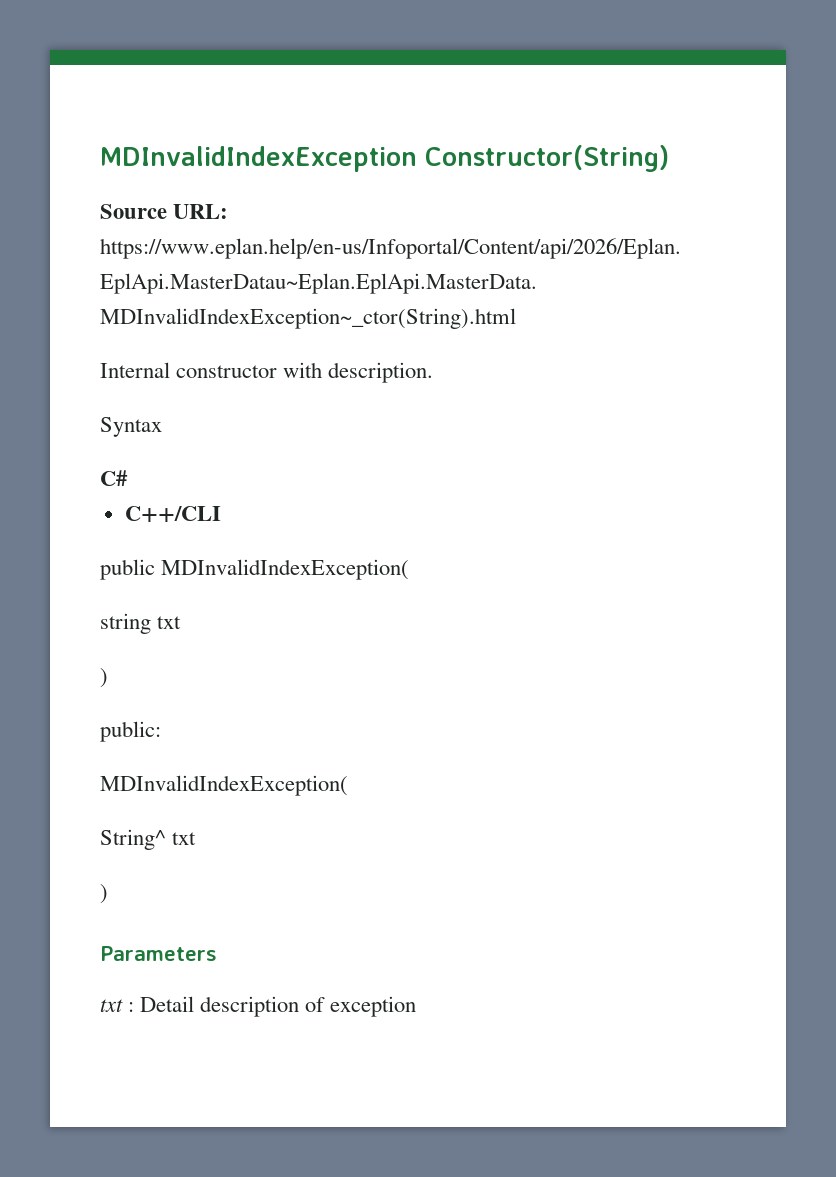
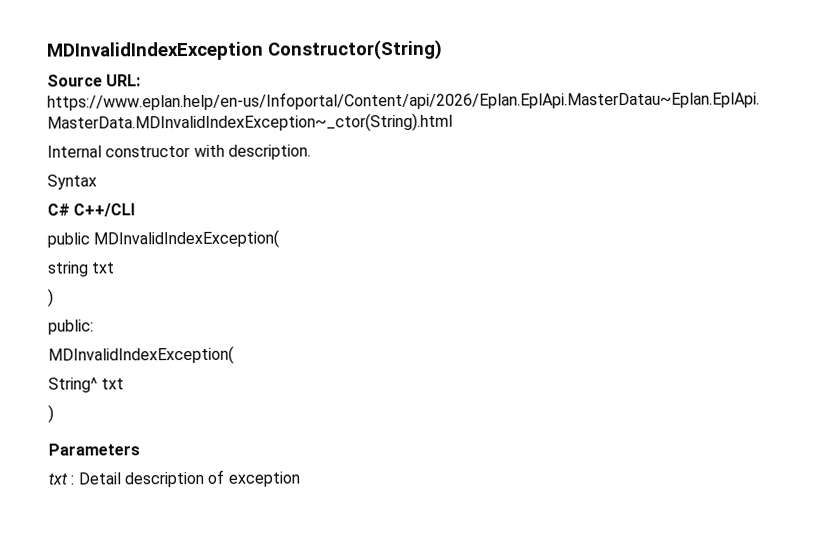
- C#
- C++/CLI
+ C# C++/CLI

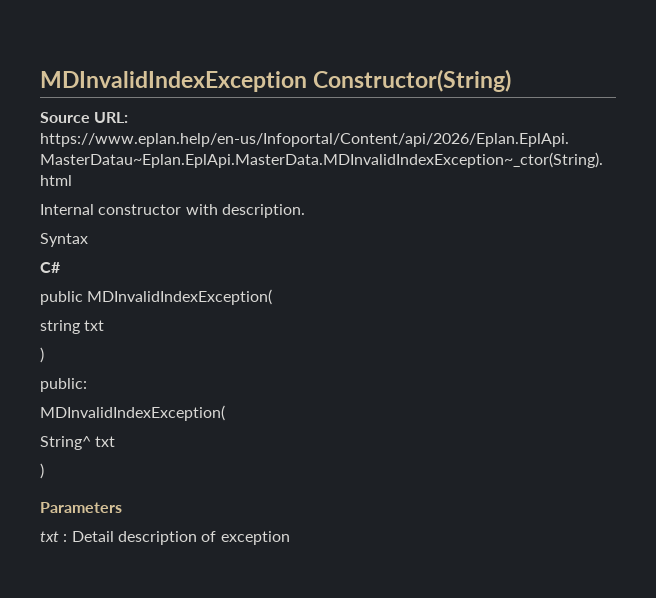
- C# C++/CLI
+ C#

